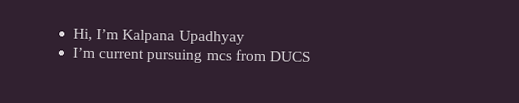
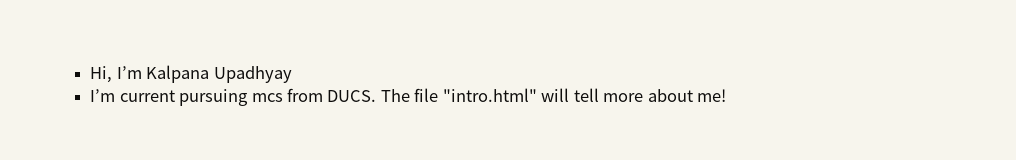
- I’m current pursuing mcs from DUCS
+ I’m current pursuing mcs from DUCS. The file "intro.html" will tell more about me!

